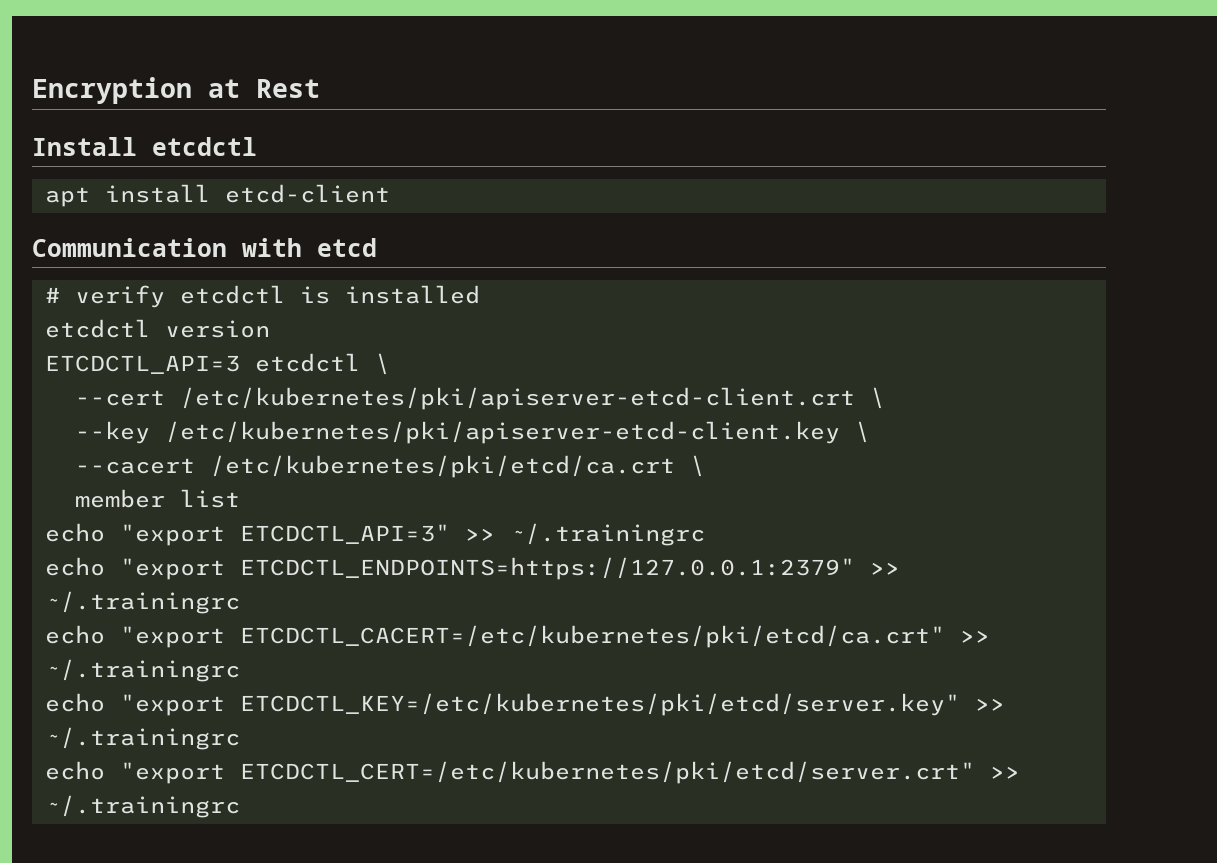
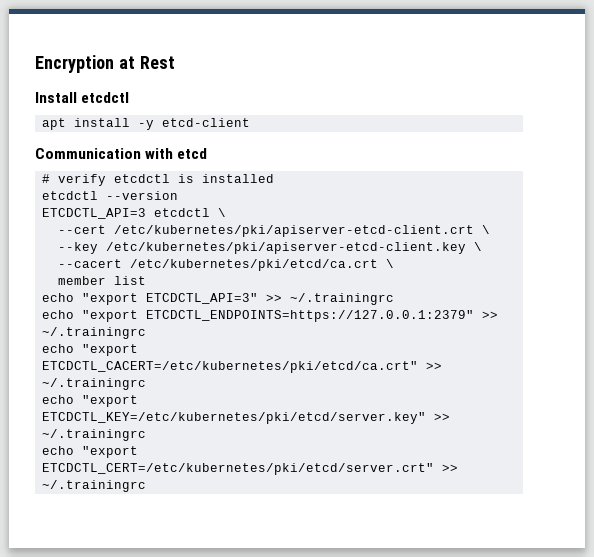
- apt install etcd-client
+ apt install -y etcd-client
- etcdctl version
+ etcdctl --version

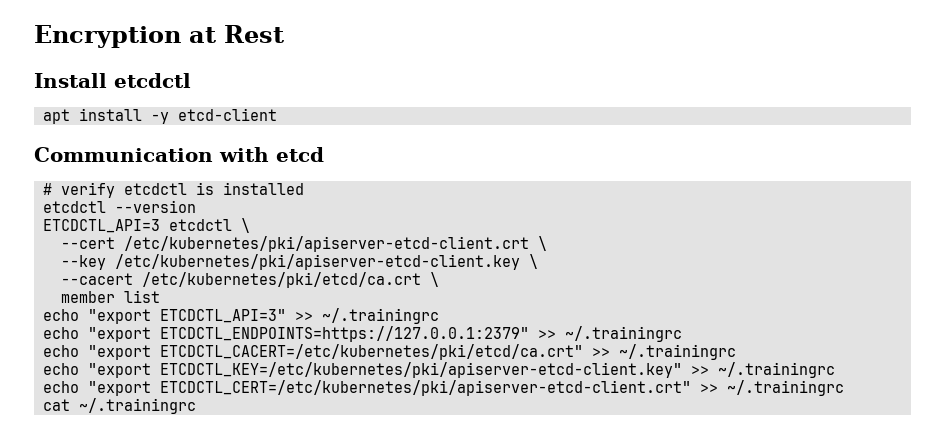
- echo "export ETCDCTL_KEY=/etc/kubernetes/pki/etcd/server.key" >> ~/.trainingrc
- echo "export ETCDCTL_CERT=/etc/kubernetes/pki/etcd/server.crt" >> ~/.trainingrc
+ echo "export ETCDCTL_KEY=/etc/kubernetes/pki/apiserver-etcd-client.key" >> ~/.trainingrc
+ echo "export ETCDCTL_CERT=/etc/kubernetes/pki/apiserver-etcd-client.crt" >> ~/.trainingrc
+ cat ~/.trainingrc

